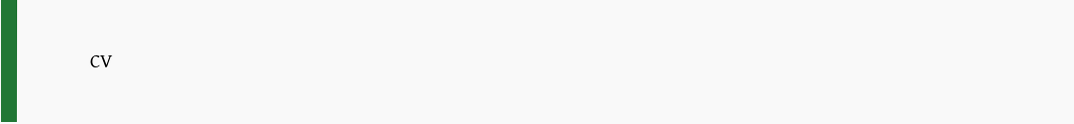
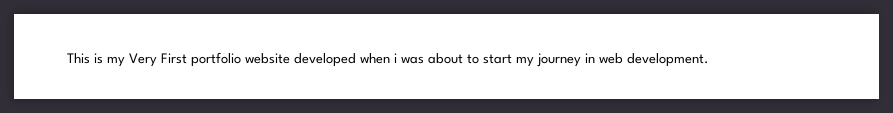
- CV
+ This is my Very First portfolio website developed when i was about to start my journey in web development.

